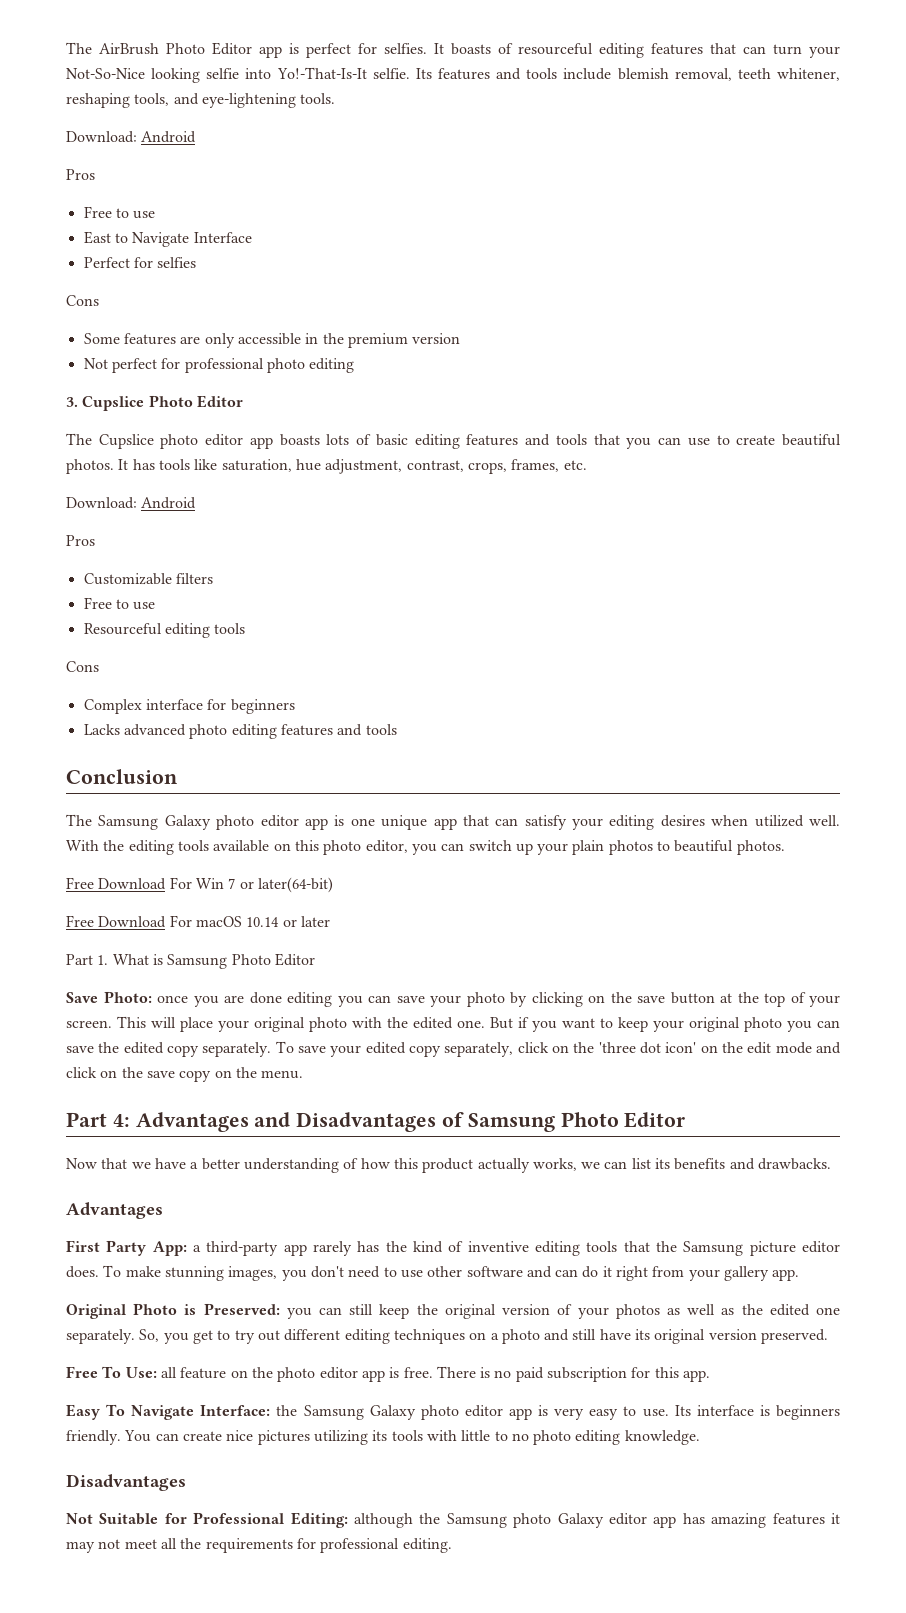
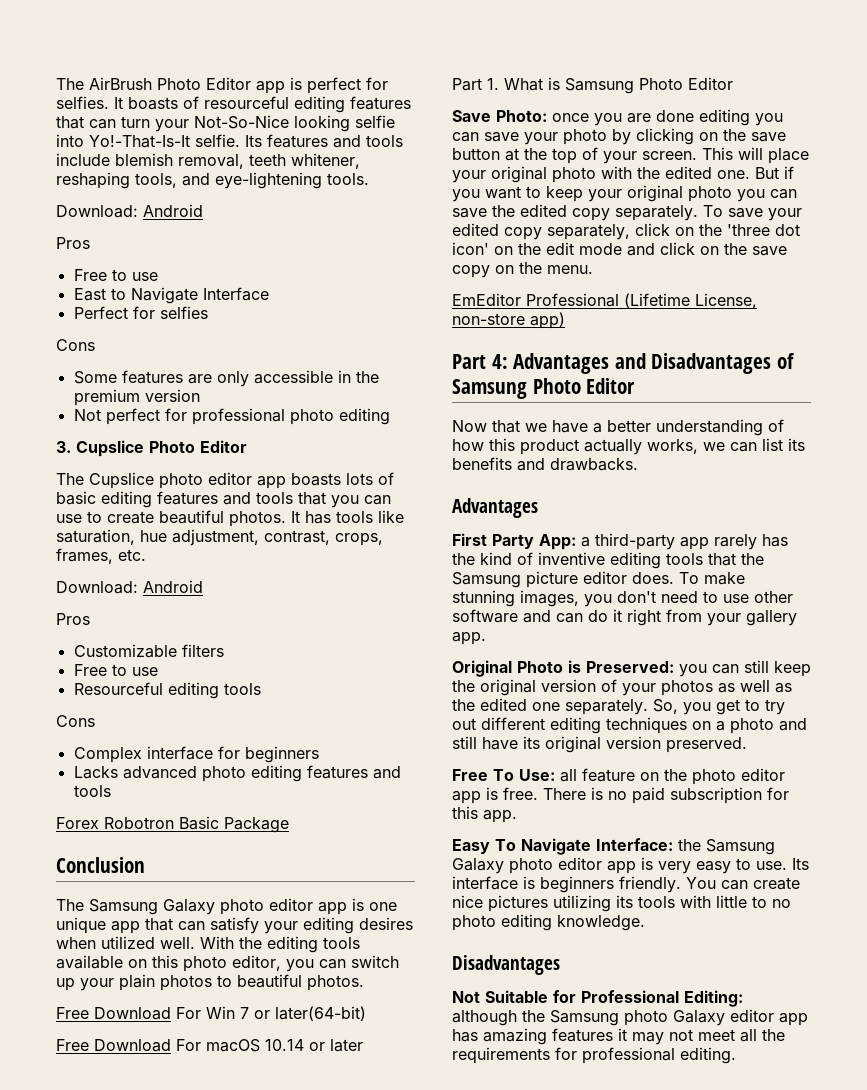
+ Forex Robotron Basic Package
+ EmEditor Professional (Lifetime License, non-store app)

